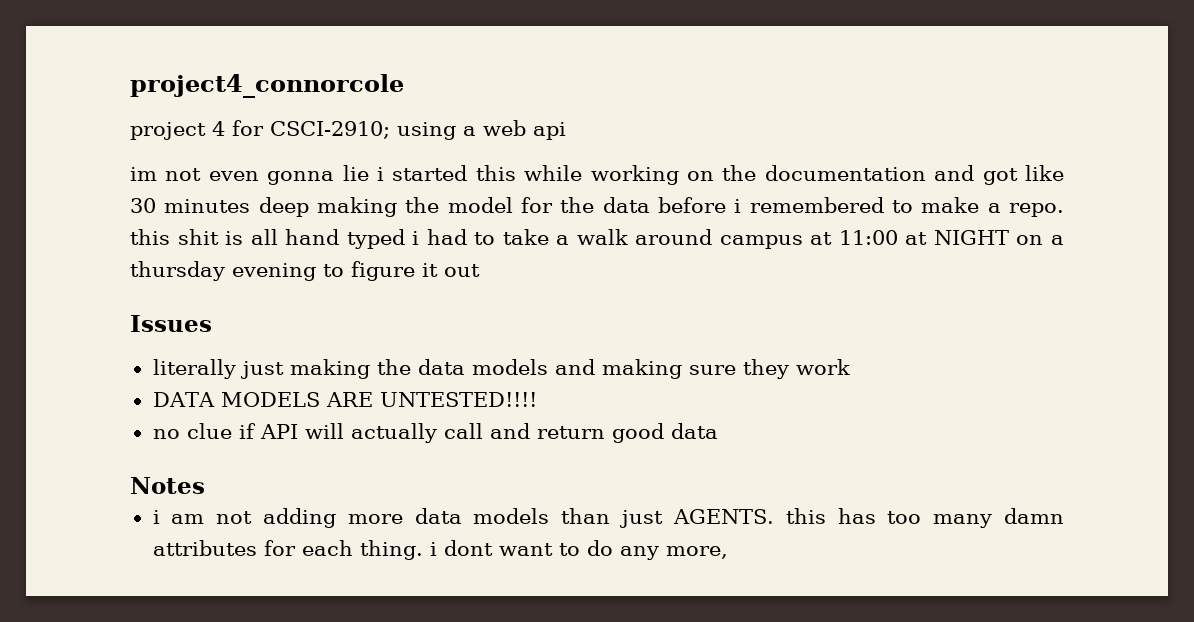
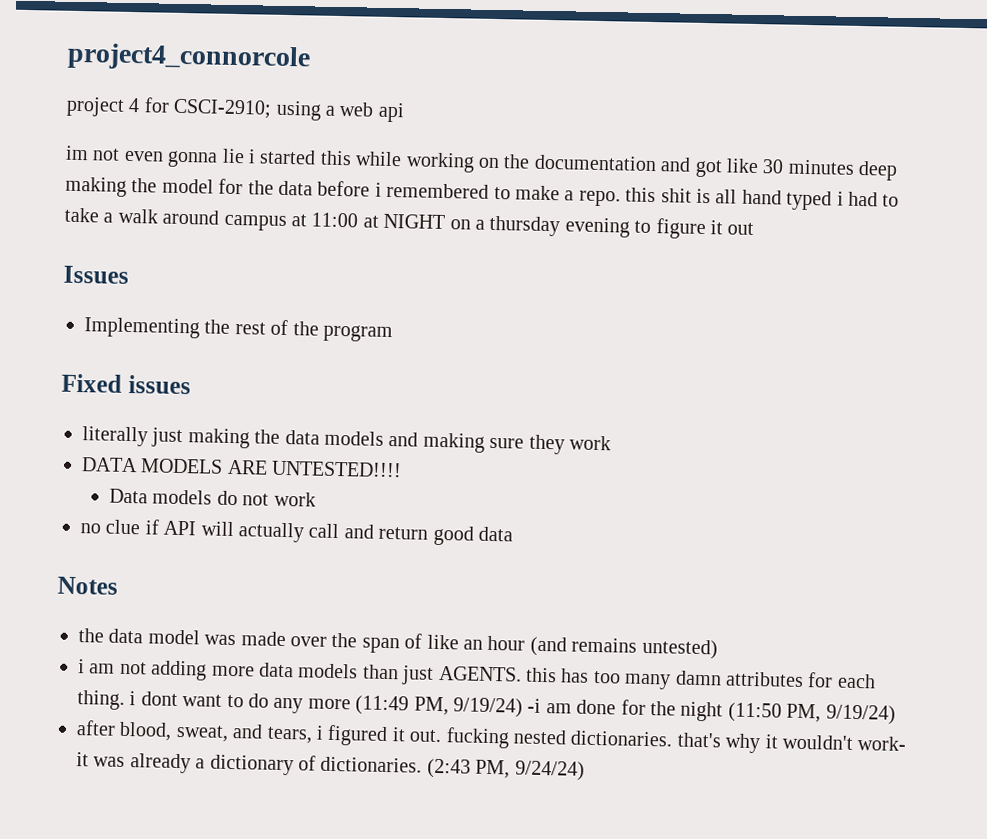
+ Implementing the rest of the program
+ Fixed issues
+ Data models do not work
+ the data model was made over the span of like an hour (and remains untested)
- i am not adding more data models than just AGENTS. this has too many damn attributes for each thing. i dont want to do any more,
+ i am not adding more data models than just AGENTS. this has too many damn attributes for each thing. i dont want to do any more (11:49 PM, 9/19/24) -i am done for the night (11:50 PM, 9/19/24)
+ after blood, sweat, and tears, i figured it out. fucking nested dictionaries. that's why it wouldn't work- it was already a dictionary of dictionaries. (2:43 PM, 9/24/24)

